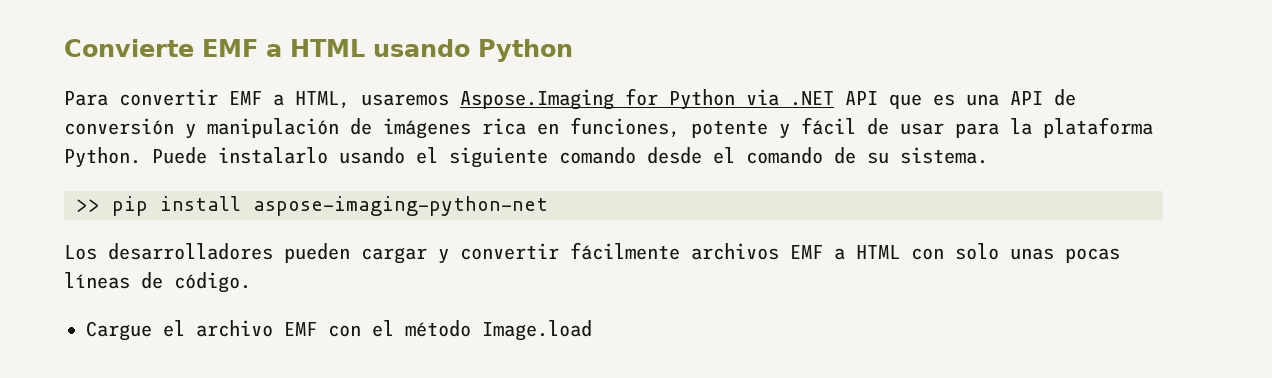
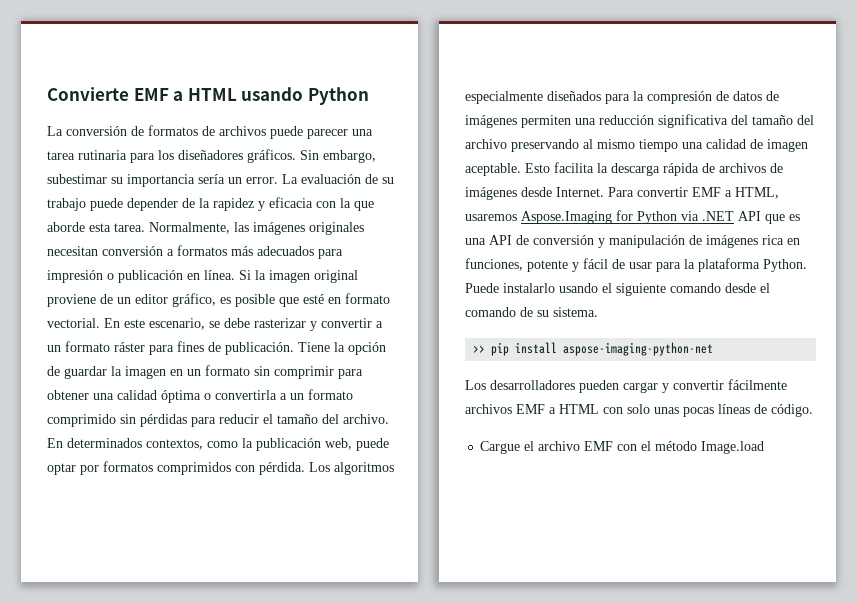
+ La conversión de formatos de archivos puede parecer una tarea rutinaria para los diseñadores gráficos. Sin embargo, subestimar su importancia sería un error. La evaluación de su trabajo puede depender de la rapidez y eficacia con la que aborde esta tarea. Normalmente, las imágenes originales necesitan conversión a formatos más adecuados para impresión o publicación en línea. Si la imagen original proviene de un editor gráfico, es posible que esté en formato vectorial. En este escenario, se debe rasterizar y convertir a un formato ráster para fines de publicación. Tiene la opción de guardar la imagen en un formato sin comprimir para obtener una calidad óptima o convertirla a un formato comprimido sin pérdidas para reducir el tamaño del archivo. En determinados contextos, como la publicación web, puede optar por formatos comprimidos con pérdida. Los algoritmos especialmente diseñados para la compresión de datos de imágenes permiten una reducción significativa del tamaño del archivo preservando al mismo tiempo una calidad de imagen aceptable. Esto facilita la descarga rápida de archivos de imágenes desde Internet.

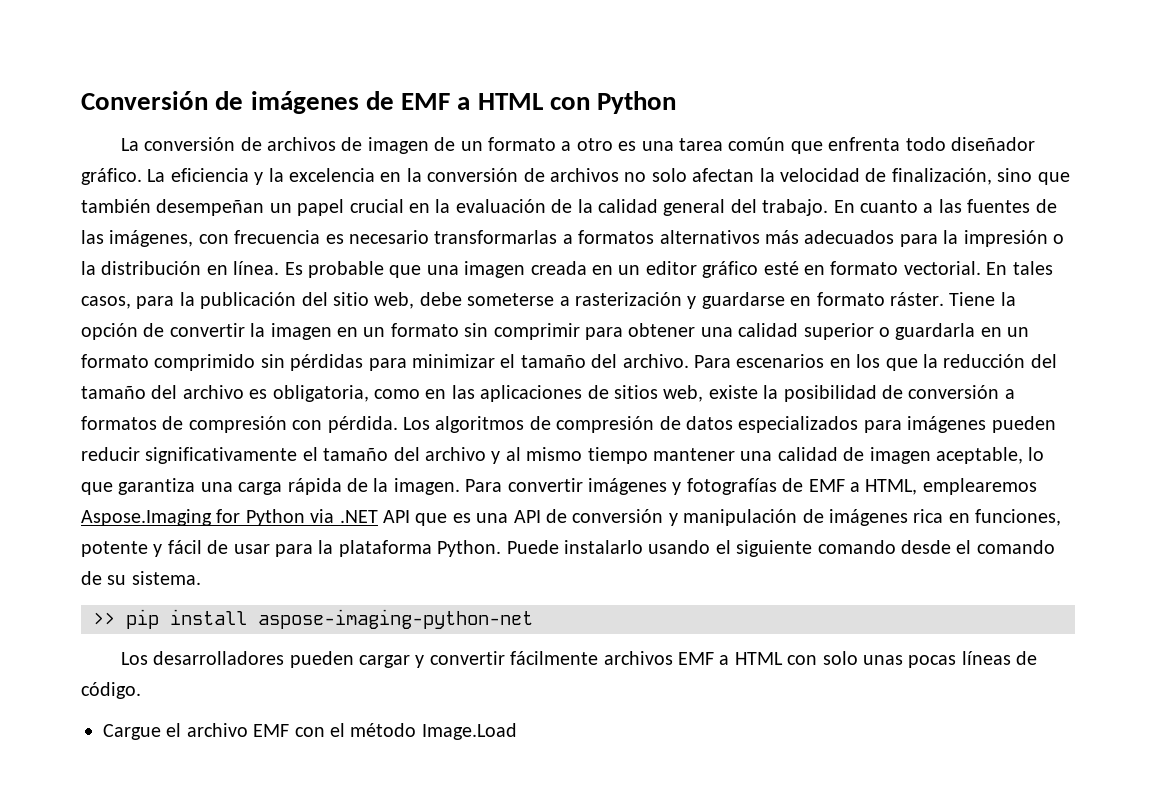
- Convierte EMF a HTML usando Python
+ Conversión de imágenes de EMF a HTML con Python
- La conversión de formatos de archivos puede parecer una tarea rutinaria para los diseñadores gráficos. Sin embargo, subestimar su importancia sería un error. La evaluación de su trabajo puede depender de la rapidez y eficacia con la que aborde esta tarea. Normalmente, las imágenes originales necesitan conversión a formatos más adecuados para impresión o publicación en línea. Si la imagen original proviene de un editor gráfico, es posible que esté en formato vectorial.
+ La conversión de archivos de imagen de un formato a otro es una tarea común que enfrenta todo diseñador gráfico. La eficiencia y la excelencia en la conversión de archivos no solo afectan la velocidad de finalización, sino que también desempeñan un papel crucial en la evaluación de la calidad general del trabajo. En cuanto a las fuentes de las imágenes, con frecuencia es necesario transformarlas a formatos alternativos más adecuados para la impresión o la distribución en línea. Es probable que una imagen creada en un editor gráfico esté en formato vectorial.
- En este escenario, se debe rasterizar y convertir a un formato ráster para fines de publicación.
+ En tales casos, para la publicación del sitio web, debe someterse a rasterización y guardarse en formato ráster.
- Tiene la opción de guardar la imagen en un formato sin comprimir para obtener una calidad óptima o convertirla a un formato comprimido sin pérdidas para reducir el tamaño del archivo.
+ Tiene la opción de convertir la imagen en un formato sin comprimir para obtener una calidad superior o guardarla en un formato comprimido sin pérdidas para minimizar el tamaño del archivo.
- En determinados contextos, como la publicación web, puede optar por formatos comprimidos con pérdida. Los algoritmos especialmente diseñados para la compresión de datos de imágenes permiten una reducción significativa del tamaño del archivo preservando al mismo tiempo una calidad de imagen aceptable. Esto facilita la descarga rápida de archivos de imágenes desde Internet. Para convertir EMF a HTML, usaremos Aspose.Imaging for Python via .NET API que es una API de conversión y manipulación de imágenes rica en funciones, potente y fácil de usar para la plataforma Python.
+ Para escenarios en los que la reducción del tamaño del archivo es obligatoria, como en las aplicaciones de sitios web, existe la posibilidad de conversión a formatos de compresión con pérdida. Los algoritmos de compresión de datos especializados para imágenes pueden reducir significativamente el tamaño del archivo y al mismo tiempo mantener una calidad de imagen aceptable, lo que garantiza una carga rápida de la imagen. Para convertir imágenes y fotografías de EMF a HTML, emplearemos Aspose.Imaging for Python via .NET API que es una API de conversión y manipulación de imágenes rica en funciones, potente y fácil de usar para la plataforma Python.
- Cargue el archivo EMF con el método Image.load
+ Cargue el archivo EMF con el método Image.Load

